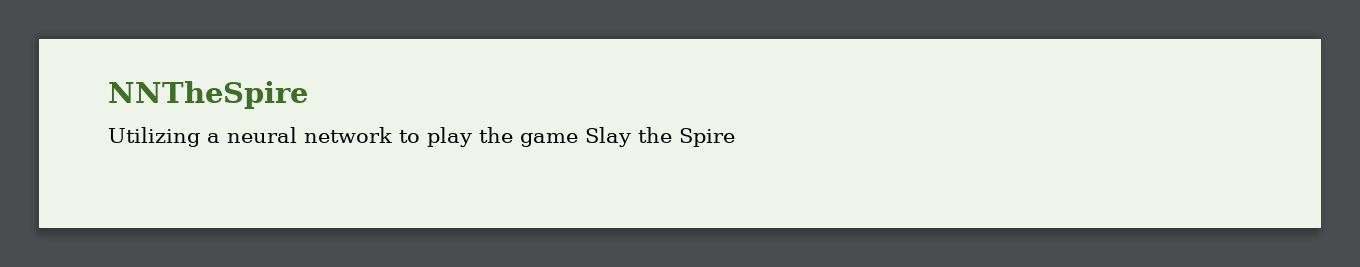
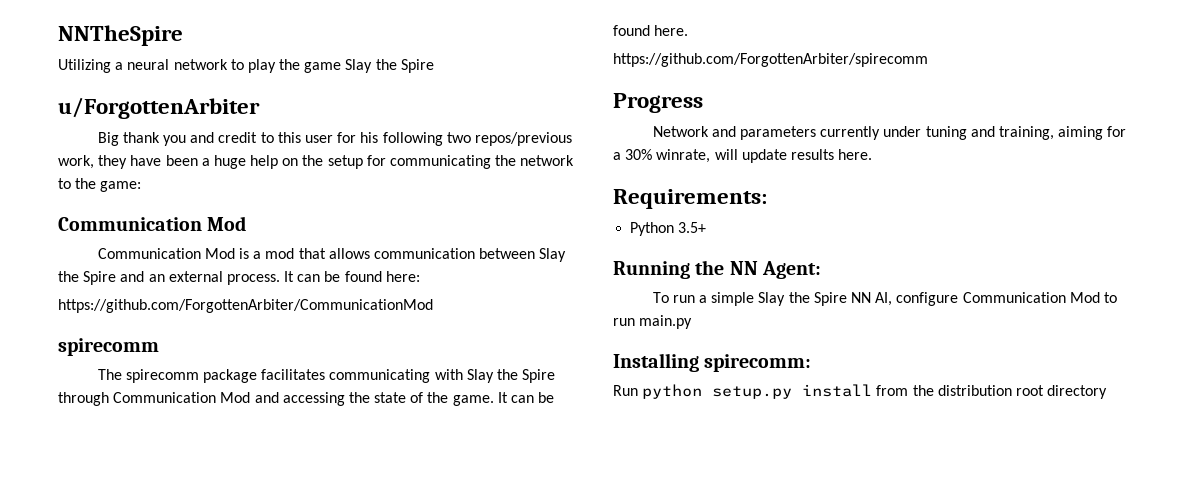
+ u/ForgottenArbiter
+ Big thank you and credit to this user for his following two repos/previous work, they have been a huge help on the setup for communicating the network to the game:
+ Communication Mod
+ Communication Mod is a mod that allows communication between Slay the Spire and an external process. It can be found here:
+ https://github.com/ForgottenArbiter/CommunicationMod
+ spirecomm
+ The spirecomm package facilitates communicating with Slay the Spire through Communication Mod and accessing the state of the game. It can be found here.
+ https://github.com/ForgottenArbiter/spirecomm
+ Progress
+ Network and parameters currently under tuning and training, aiming for a 30% winrate, will update results here.
+ Requirements:
+ Python 3.5+
+ Running the NN Agent:
+ To run a simple Slay the Spire NN AI, configure Communication Mod to run main.py
+ Installing spirecomm:
+ Run python setup.py install from the distribution root directory

